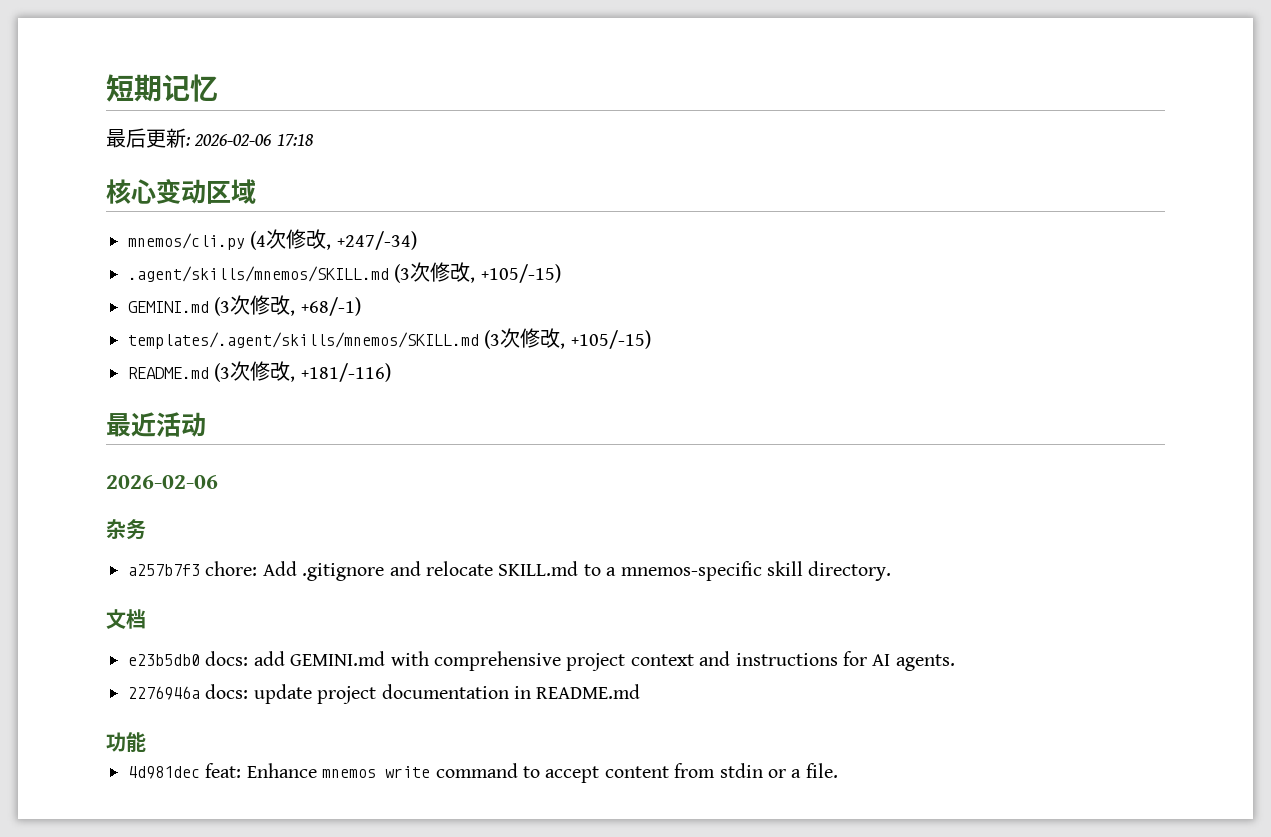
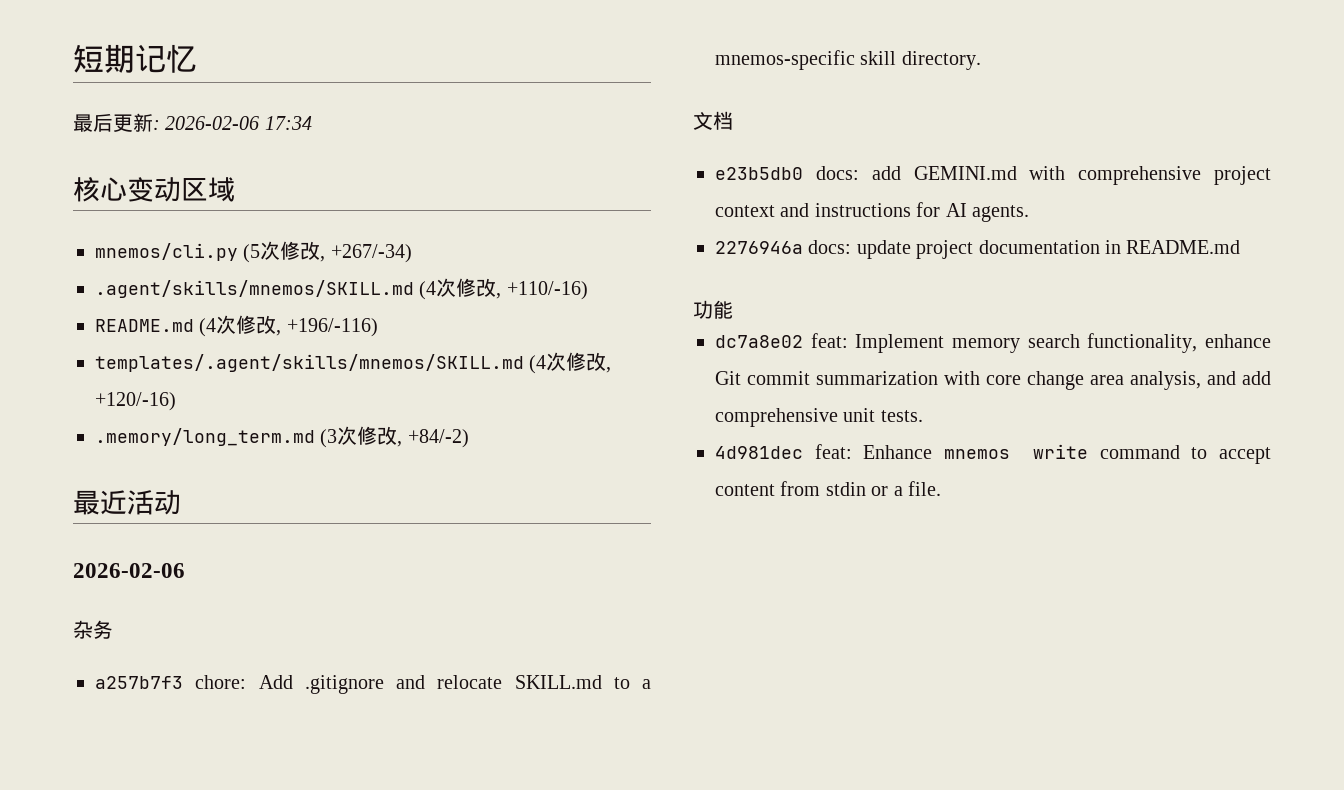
- 最后更新: 2026-02-06 17:18
+ 最后更新: 2026-02-06 17:34
- mnemos/cli.py (4次修改, +247/-34)
- .agent/skills/mnemos/SKILL.md (3次修改, +105/-15)
- GEMINI.md (3次修改, +68/-1)
- templates/.agent/skills/mnemos/SKILL.md (3次修改, +105/-15)
- README.md (3次修改, +181/-116)
+ mnemos/cli.py (5次修改, +267/-34)
+ .agent/skills/mnemos/SKILL.md (4次修改, +110/-16)
+ README.md (4次修改, +196/-116)
+ templates/.agent/skills/mnemos/SKILL.md (4次修改, +120/-16)
+ .memory/long_term.md (3次修改, +84/-2)
+ dc7a8e02 feat: Implement memory search functionality, enhance Git commit summarization with core change area analysis, and add comprehensive unit tests.

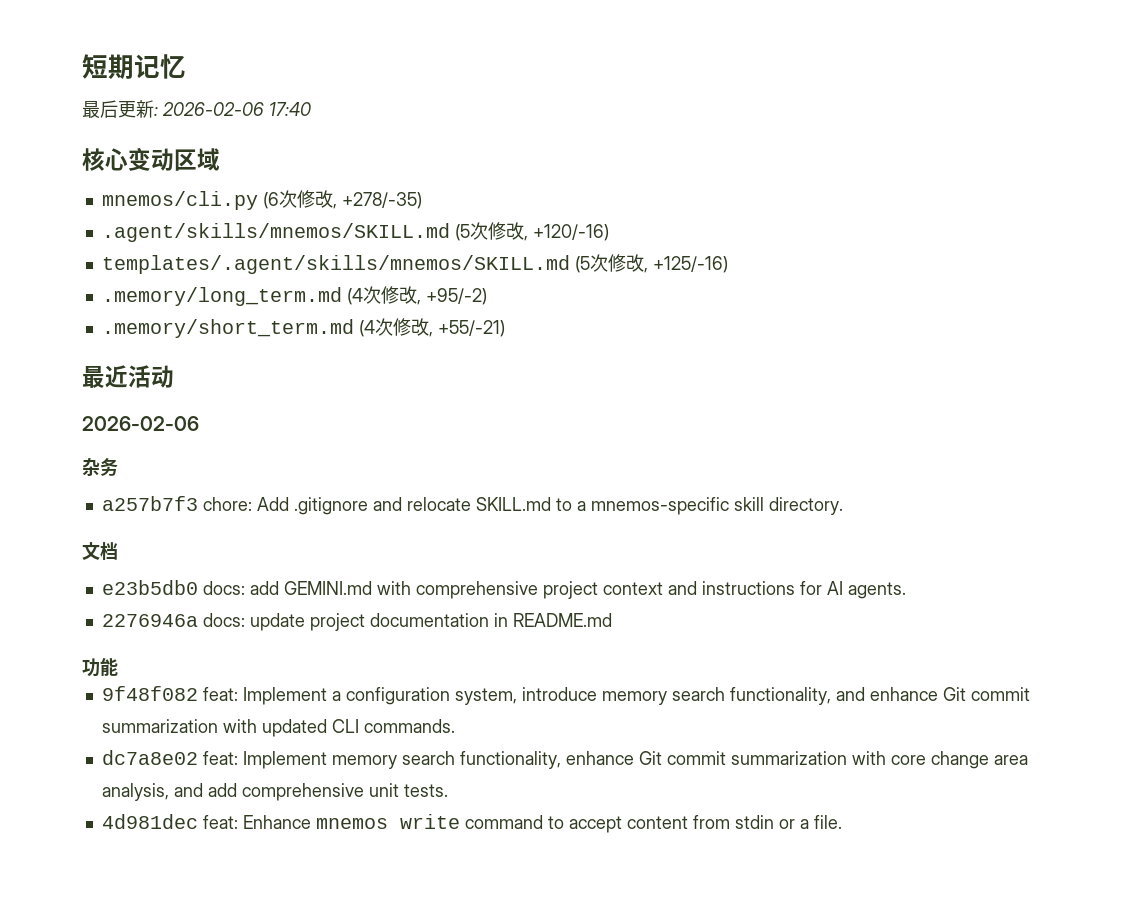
- 最后更新: 2026-02-06 17:34
+ 最后更新: 2026-02-06 17:40
- mnemos/cli.py (5次修改, +267/-34)
+ mnemos/cli.py (6次修改, +278/-35)
- .agent/skills/mnemos/SKILL.md (4次修改, +110/-16)
- README.md (4次修改, +196/-116)
- templates/.agent/skills/mnemos/SKILL.md (4次修改, +120/-16)
+ .agent/skills/mnemos/SKILL.md (5次修改, +120/-16)
- .memory/long_term.md (3次修改, +84/-2)
+ templates/.agent/skills/mnemos/SKILL.md (5次修改, +125/-16)
+ .memory/long_term.md (4次修改, +95/-2)
+ .memory/short_term.md (4次修改, +55/-21)
+ 9f48f082 feat: Implement a configuration system, introduce memory search functionality, and enhance Git commit summarization with updated CLI commands.

